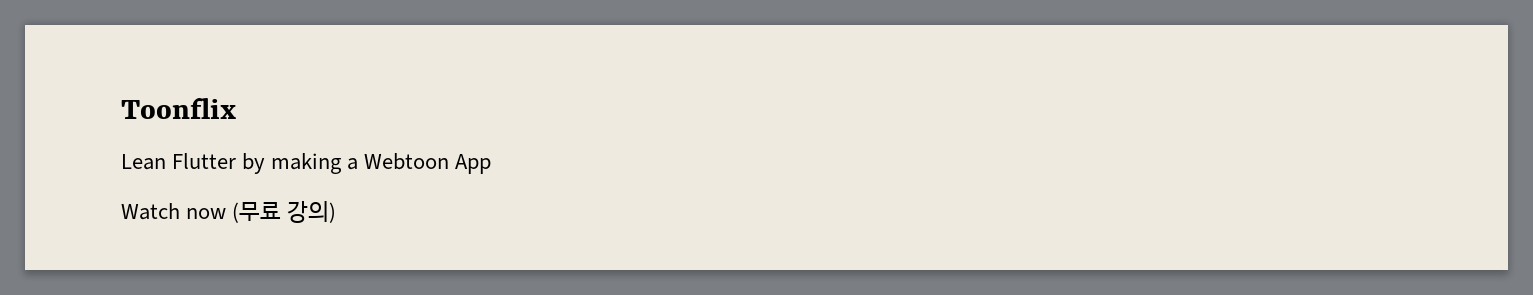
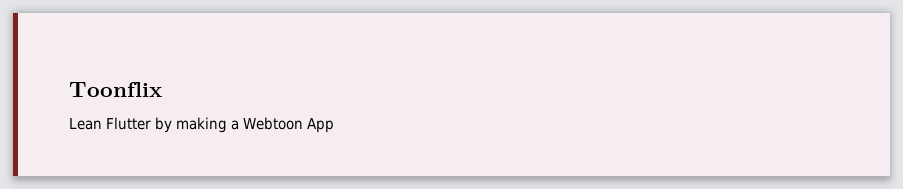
- Watch now (무료 강의)

